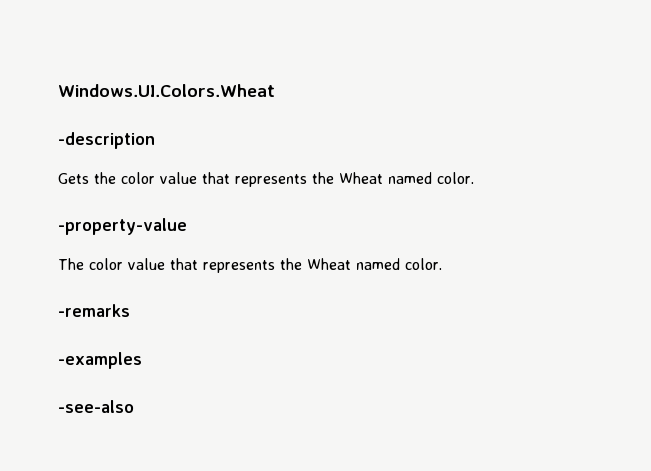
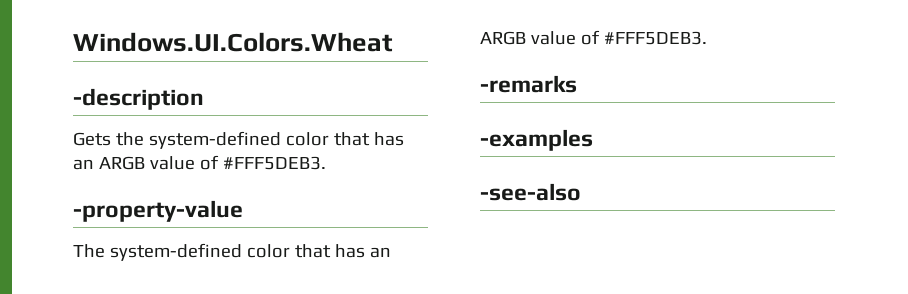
- Gets the color value that represents the Wheat named color.
+ Gets the system-defined color that has an ARGB value of #FFF5DEB3.
  -property-value
- The color value that represents the Wheat named color.
+ The system-defined color that has an ARGB value of #FFF5DEB3.

